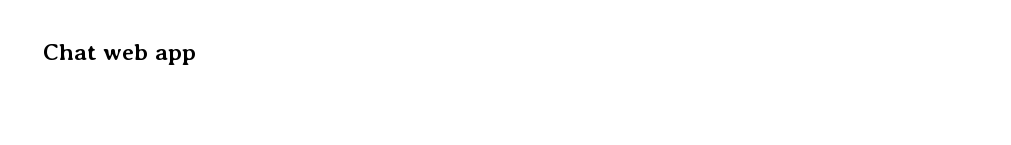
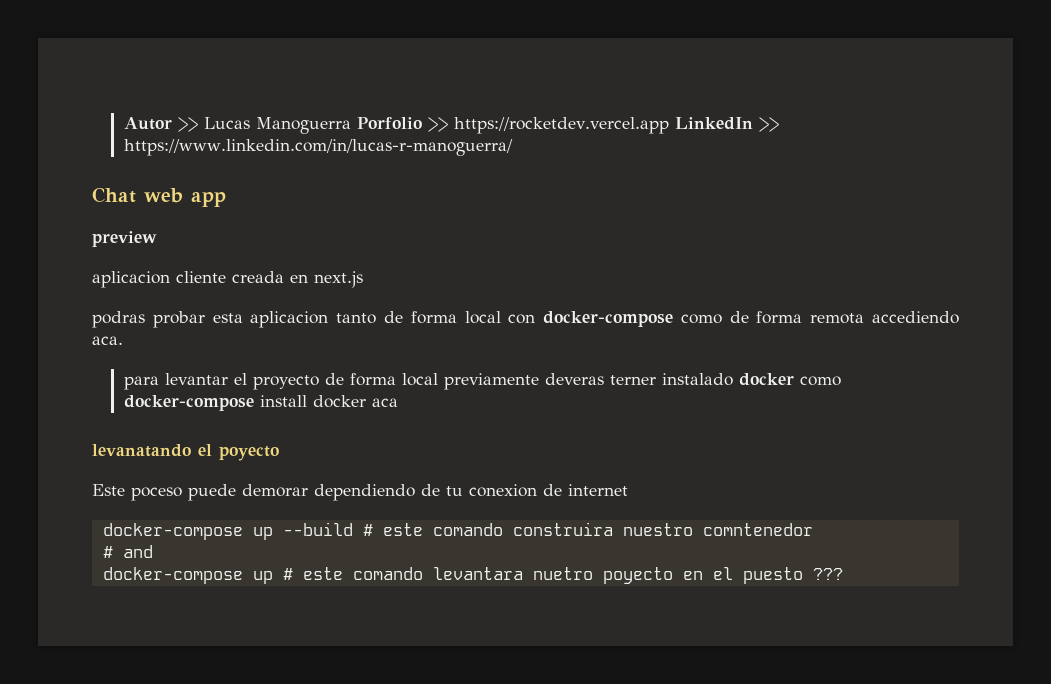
+ Autor >> Lucas Manoguerra Porfolio >> https://rocketdev.vercel.app LinkedIn >> https://www.linkedin.com/in/lucas-r-manoguerra/
  Chat web app
+ preview
+ aplicacion cliente creada en next.js
+ podras probar esta aplicacion tanto de forma local con docker-compose como de forma remota accediendo aca.
+ para levantar el proyecto de forma local previamente deveras terner instalado docker como docker-compose install docker aca
+ levanatando el poyecto
+ Este poceso puede demorar dependiendo de tu conexion de internet
+ docker-compose up --build # este comando construira nuestro comntenedor
+ # and
+ docker-compose up # este comando levantara nuetro poyecto en el puesto ???

